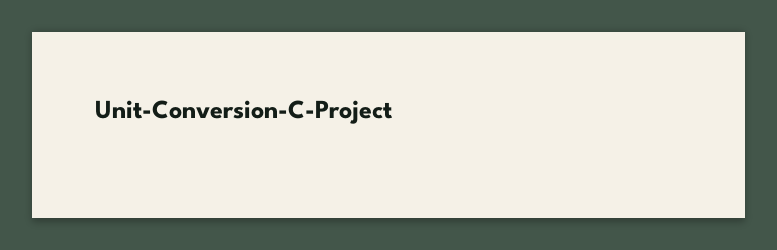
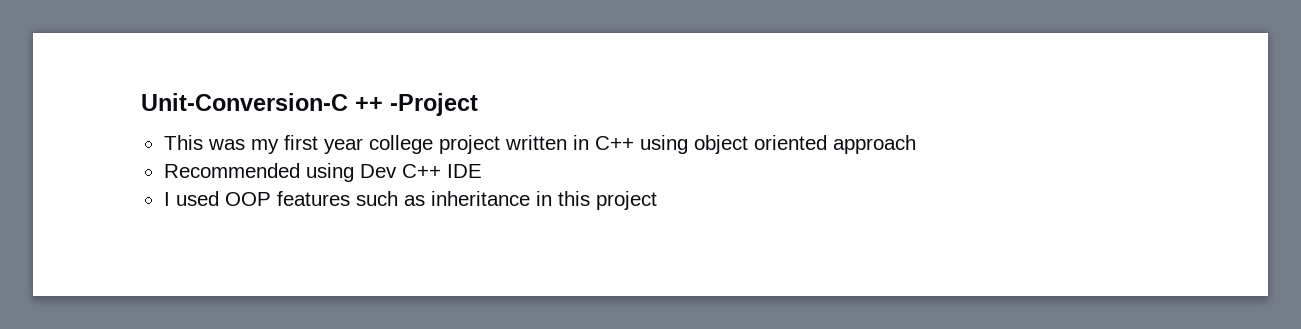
- Unit-Conversion-C-Project
+ Unit-Conversion-C ++ -Project
+ This was my first year college project written in C++ using object oriented approach
+ Recommended using Dev C++ IDE
+ I used OOP features such as inheritance in this project

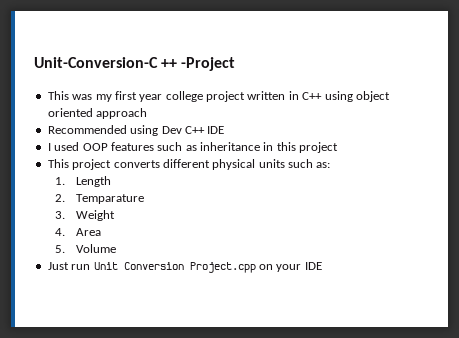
+ This project converts different physical units such as:
+ 1. Length
+ 2. Temparature
+ 3. Weight
+ 4. Area
+ 5. Volume
+ Just run Unit Conversion Project.cpp on your IDE

